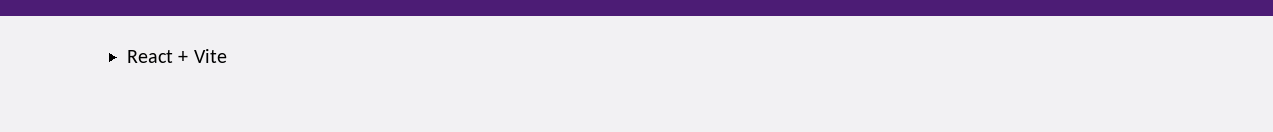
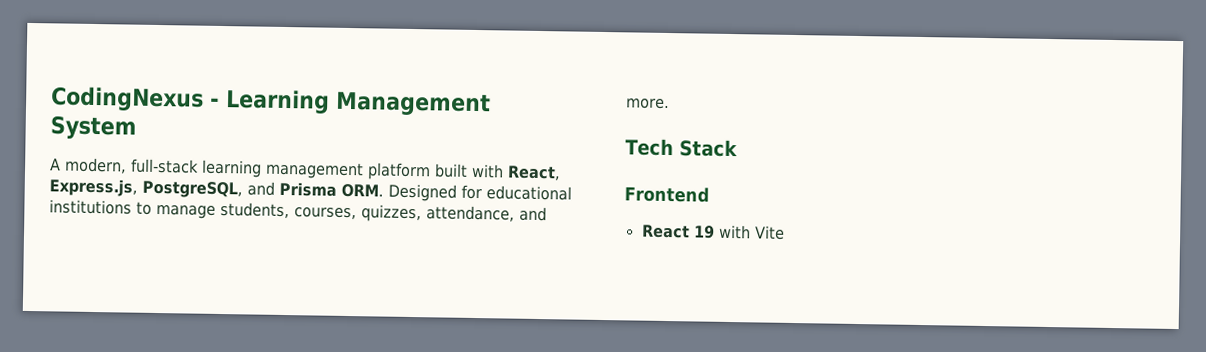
- React + Vite
+ CodingNexus - Learning Management System
+ A modern, full-stack learning management platform built with React, Express.js, PostgreSQL, and Prisma ORM. Designed for educational institutions to manage students, courses, quizzes, attendance, and more.
+ Tech Stack
+ Frontend
+ React 19 with Vite

